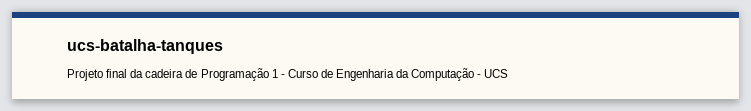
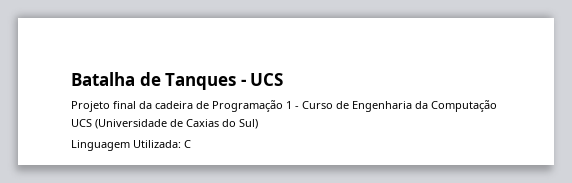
- ucs-batalha-tanques
+ Batalha de Tanques - UCS
- Projeto final da cadeira de Programação 1 - Curso de Engenharia da Computação - UCS
+ Projeto final da cadeira de Programação 1 - Curso de Engenharia da Computação
+ UCS (Universidade de Caxias do Sul)
+ Linguagem Utilizada: C

